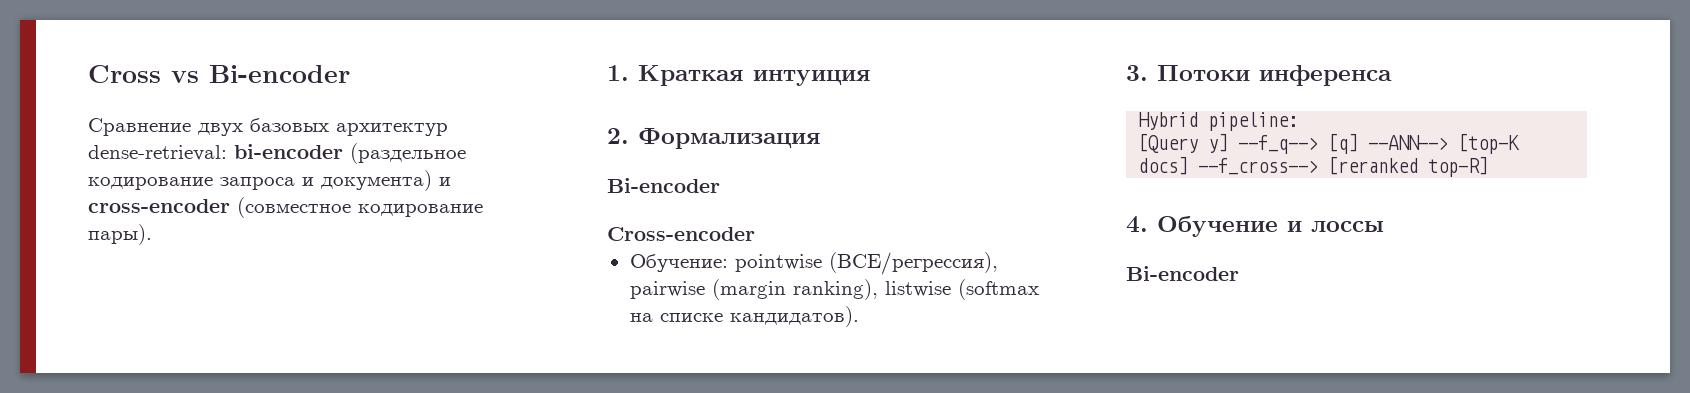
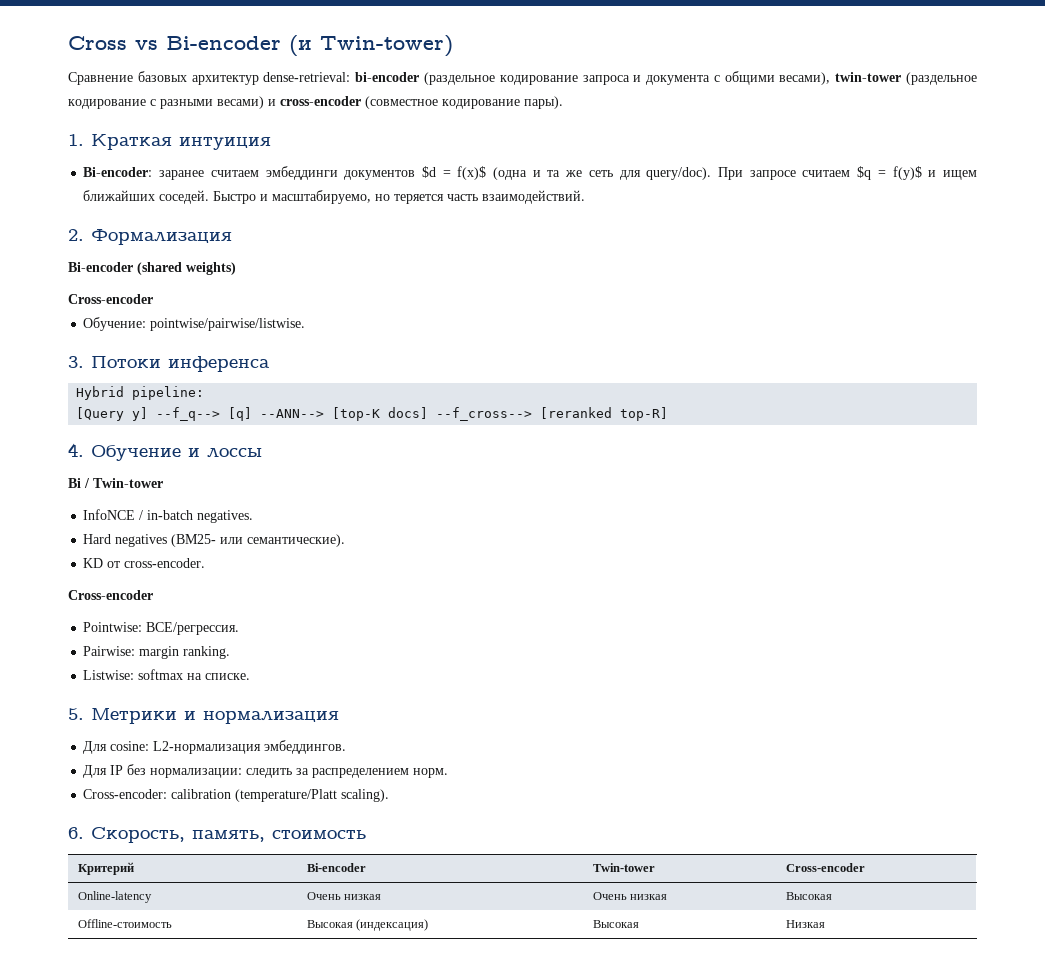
- Cross vs Bi-encoder
+ Cross vs Bi-encoder (и Twin-tower)
- Сравнение двух базовых архитектур dense‑retrieval: bi‑encoder (раздельное кодирование запроса и документа) и cross‑encoder (совместное кодирование пары).
+ Сравнение базовых архитектур dense‑retrieval: bi‑encoder (раздельное кодирование запроса и документа с общими весами), twin‑tower (раздельное кодирование с разными весами) и cross‑encoder (совместное кодирование пары).
+ Bi‑encoder: заранее считаем эмбеддинги документов $d = f(x)$ (одна и та же сеть для query/doc). При запросе считаем $q = f(y)$ и ищем ближайших соседей. Быстро и масштабируемо, но теряется часть взаимодействий.
  2. Формализация
- Bi‑encoder
+ Bi‑encoder (shared weights)
- Обучение: pointwise (BCE/регрессия), pairwise (margin ranking), listwise (softmax на списке кандидатов).
+ Обучение: pointwise/pairwise/listwise.
  4. Обучение и лоссы
- Bi‑encoder
+ Bi / Twin‑tower
+ InfoNCE / in‑batch negatives.
+ Hard negatives (BM25‑ или семантические).
+ KD от cross‑encoder.
+ Cross‑encoder
+ Pointwise: BCE/регрессия.
+ Pairwise: margin ranking.
+ Listwise: softmax на списке.
+ 5. Метрики и нормализация
+ Для cosine: L2‑нормализация эмбеддингов.
+ Для IP без нормализации: следить за распределением норм.
+ Cross‑encoder: calibration (temperature/Platt scaling).
+ 6. Скорость, память, стоимость
+ Критерий | Bi‑encoder | Twin‑tower | Cross‑encoder
+ Online‑latency | Очень низкая | Очень низкая | Высокая
+ Offline‑стоимость | Высокая (индексация) | Высокая | Низкая

